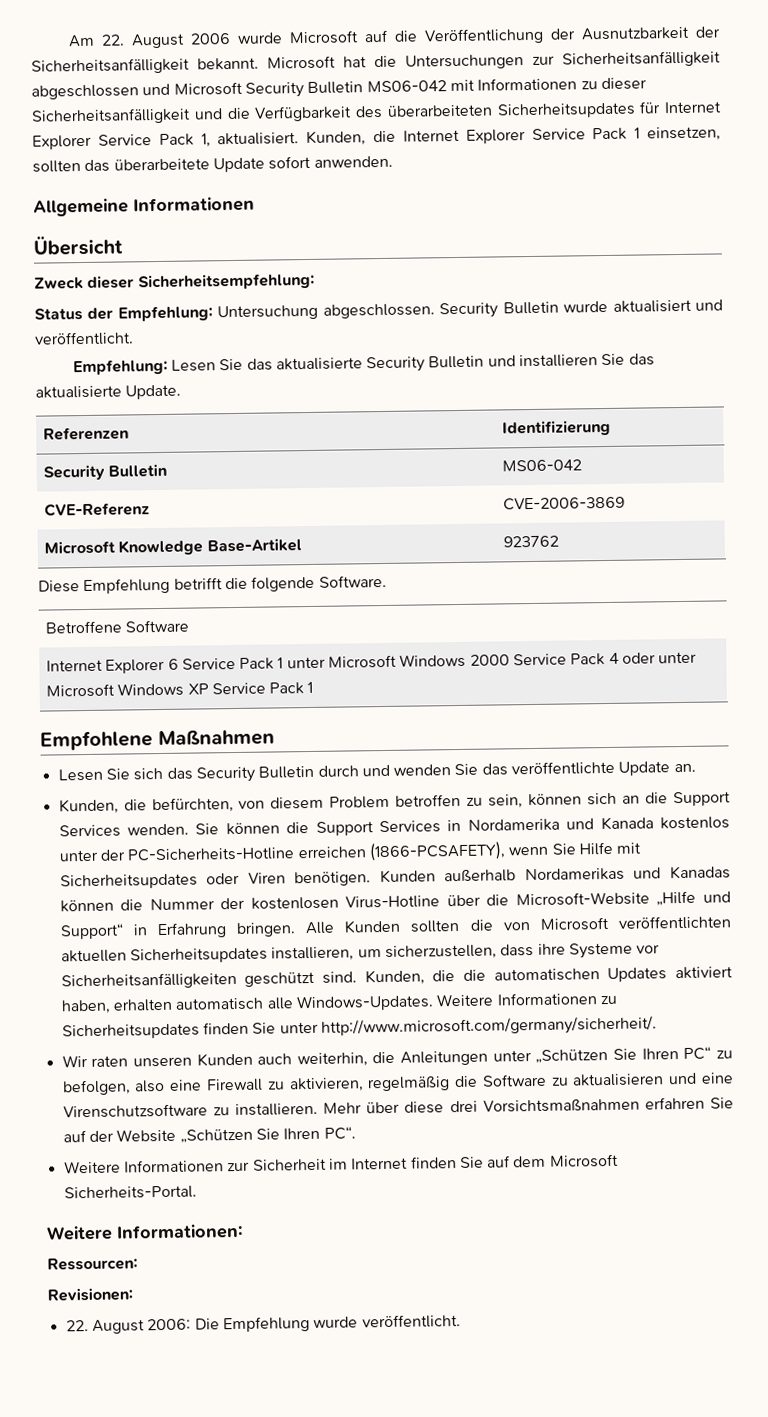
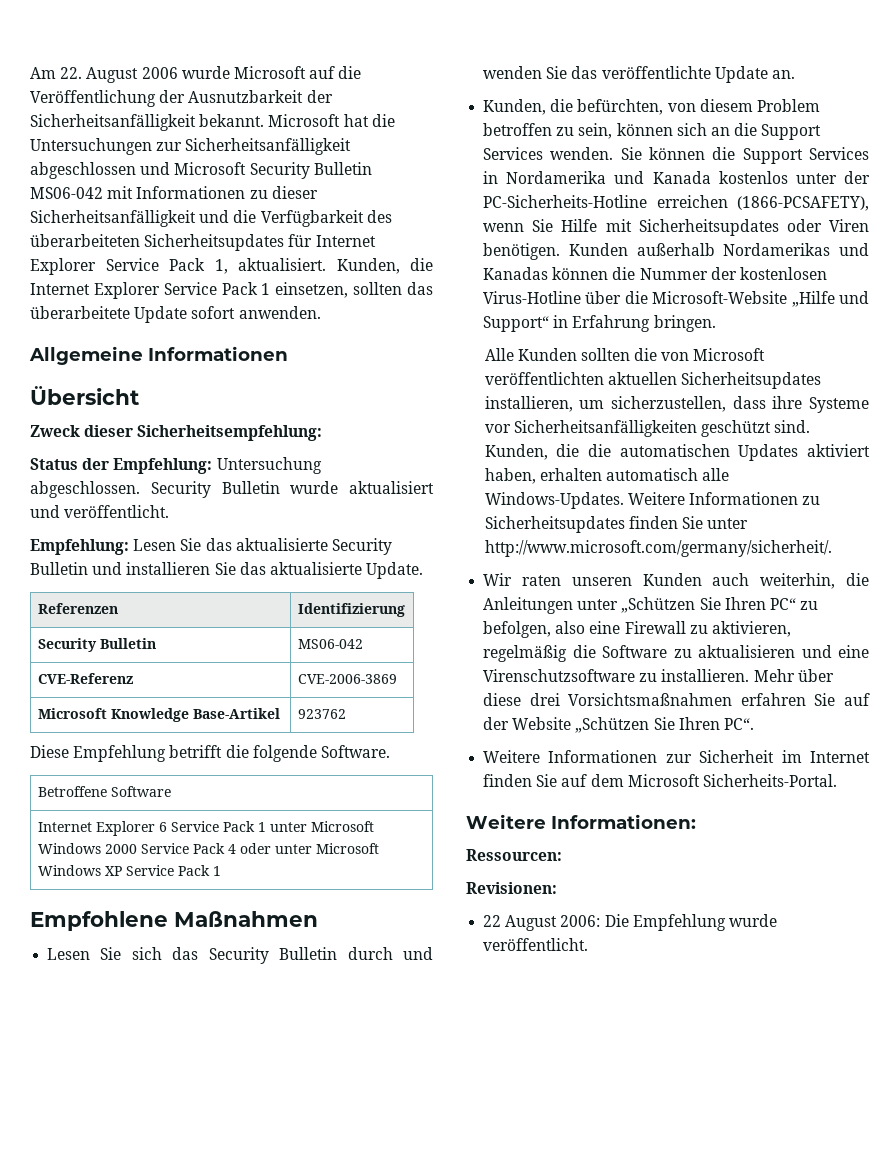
- Kunden außerhalb Nordamerikas und Kanadas können die Nummer der kostenlosen Virus-Hotline über die Microsoft-Website „Hilfe und Support“ in Erfahrung bringen. Alle Kunden sollten die von Microsoft veröffentlichten aktuellen Sicherheitsupdates installieren, um sicherzustellen, dass ihre Systeme vor Sicherheitsanfälligkeiten geschützt sind.
+ Kunden außerhalb Nordamerikas und Kanadas können die Nummer der kostenlosen Virus-Hotline über die Microsoft-Website „Hilfe und Support“ in Erfahrung bringen.
+ Alle Kunden sollten die von Microsoft veröffentlichten aktuellen Sicherheitsupdates installieren, um sicherzustellen, dass ihre Systeme vor Sicherheitsanfälligkeiten geschützt sind.
- 22. August 2006: Die Empfehlung wurde veröffentlicht.
+ 22 August 2006: Die Empfehlung wurde veröffentlicht.

